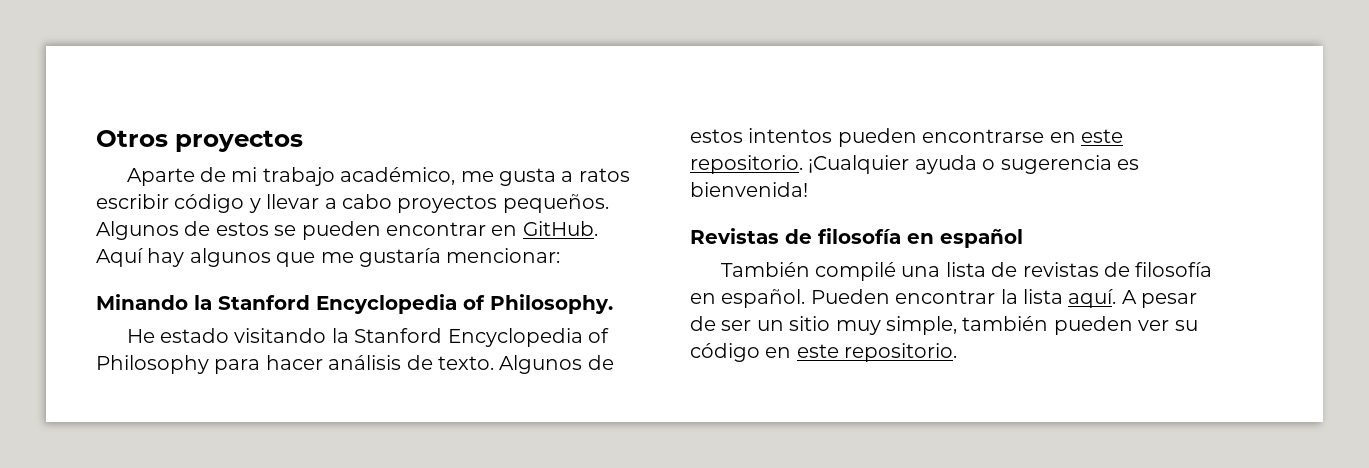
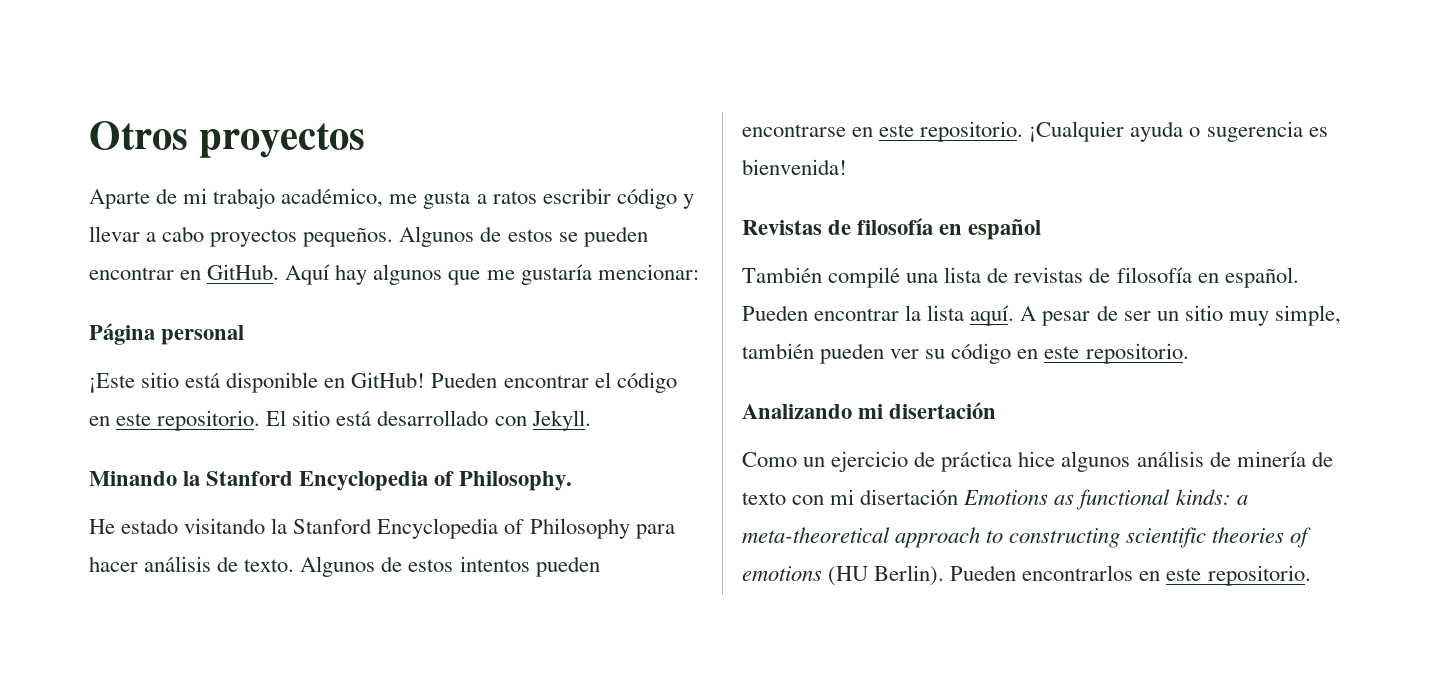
+ Página personal
+ ¡Este sitio está disponible en GitHub! Pueden encontrar el código en este repositorio. El sitio está desarrollado con Jekyll.
+ Analizando mi disertación
+ Como un ejercicio de práctica hice algunos análisis de minería de texto con mi disertación Emotions as functional kinds: a meta-theoretical approach to constructing scientific theories of emotions (HU Berlin). Pueden encontrarlos en este repositorio.

